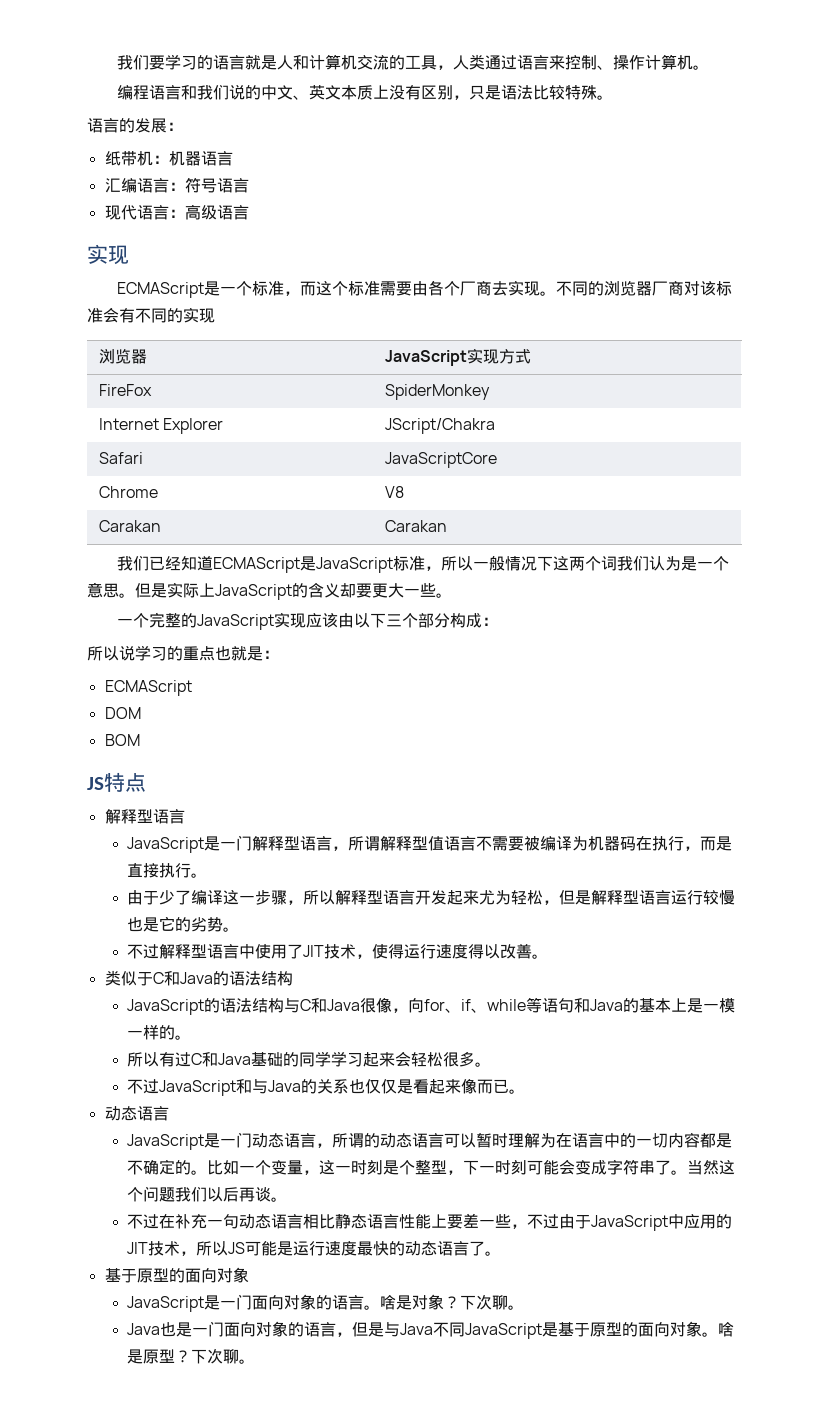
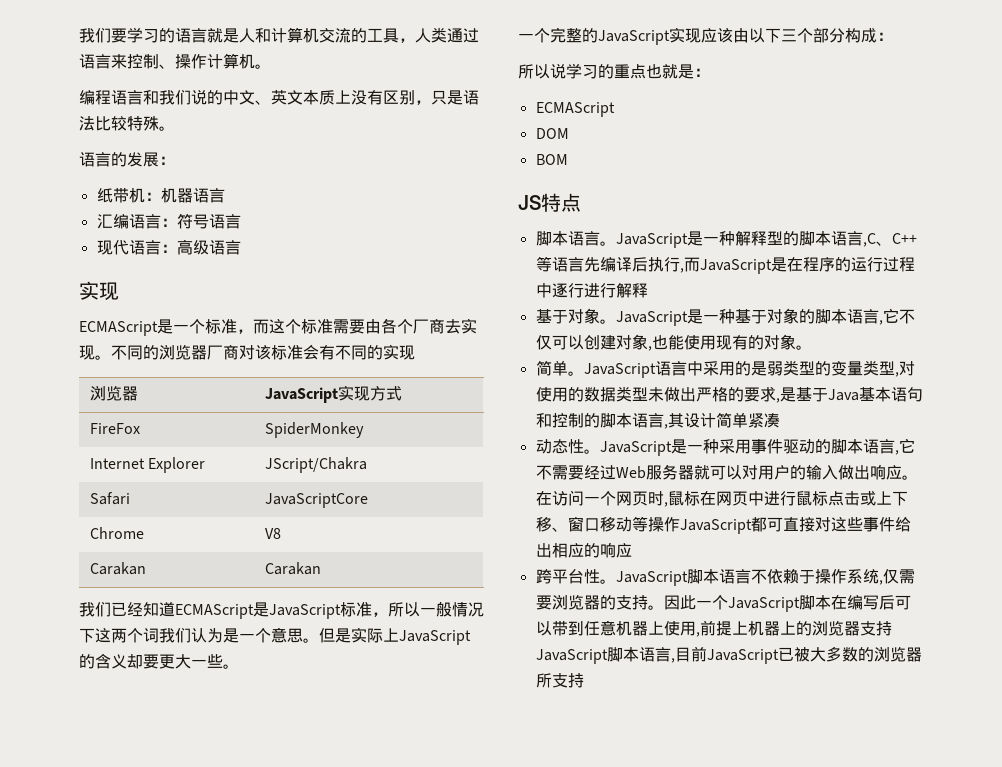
  JS特点
- 解释型语言
- JavaScript是一门解释型语言，所谓解释型值语言不需要被编译为机器码在执行，而是直接执行。
- 由于少了编译这一步骤，所以解释型语言开发起来尤为轻松，但是解释型语言运行较慢也是它的劣势。
- 不过解释型语言中使用了JIT技术，使得运行速度得以改善。
- 类似于C和Java的语法结构
- JavaScript的语法结构与C和Java很像，向for、if、while等语句和Java的基本上是一模一样的。
- 所以有过C和Java基础的同学学习起来会轻松很多。
- 不过JavaScript和与Java的关系也仅仅是看起来像而已。
- 动态语言
- JavaScript是一门动态语言，所谓的动态语言可以暂时理解为在语言中的一切内容都是不确定的。比如一个变量，这一时刻是个整型，下一时刻可能会变成字符串了。当然这个问题我们以后再谈。
- 不过在补充一句动态语言相比静态语言性能上要差一些，不过由于JavaScript中应用的JIT技术，所以JS可能是运行速度最快的动态语言了。
- 基于原型的面向对象
- JavaScript是一门面向对象的语言。啥是对象？下次聊。
- Java也是一门面向对象的语言，但是与Java不同JavaScript是基于原型的面向对象。啥是原型？下次聊。
+ 脚本语言。JavaScript是一种解释型的脚本语言,C、C++等语言先编译后执行,而JavaScript是在程序的运行过程中逐行进行解释
+ 基于对象。JavaScript是一种基于对象的脚本语言,它不仅可以创建对象,也能使用现有的对象。
+ 简单。JavaScript语言中采用的是弱类型的变量类型,对使用的数据类型未做出严格的要求,是基于Java基本语句和控制的脚本语言,其设计简单紧凑
+ 动态性。JavaScript是一种采用事件驱动的脚本语言,它不需要经过Web服务器就可以对用户的输入做出响应。在访问一个网页时,鼠标在网页中进行鼠标点击或上下移、窗口移动等操作JavaScript都可直接对这些事件给出相应的响应
+ 跨平台性。JavaScript脚本语言不依赖于操作系统,仅需要浏览器的支持。因此一个JavaScript脚本在编写后可以带到任意机器上使用,前提上机器上的浏览器支持JavaScript脚本语言,目前JavaScript已被大多数的浏览器所支持

